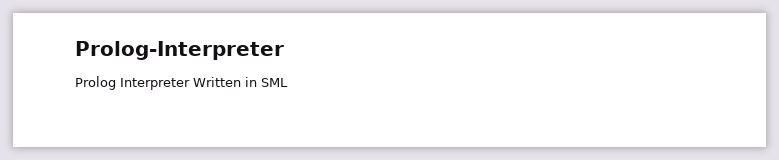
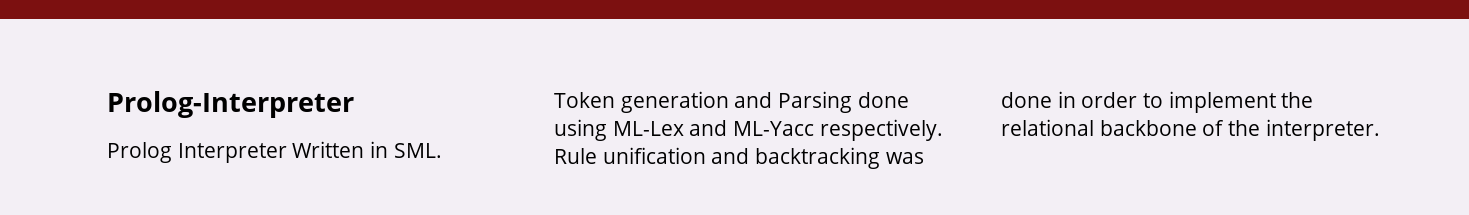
- Prolog Interpreter Written in SML
+ Prolog Interpreter Written in SML. Token generation and Parsing done using ML-Lex and ML-Yacc respectively. Rule unification and backtracking was done in order to implement the relational backbone of the interpreter.

